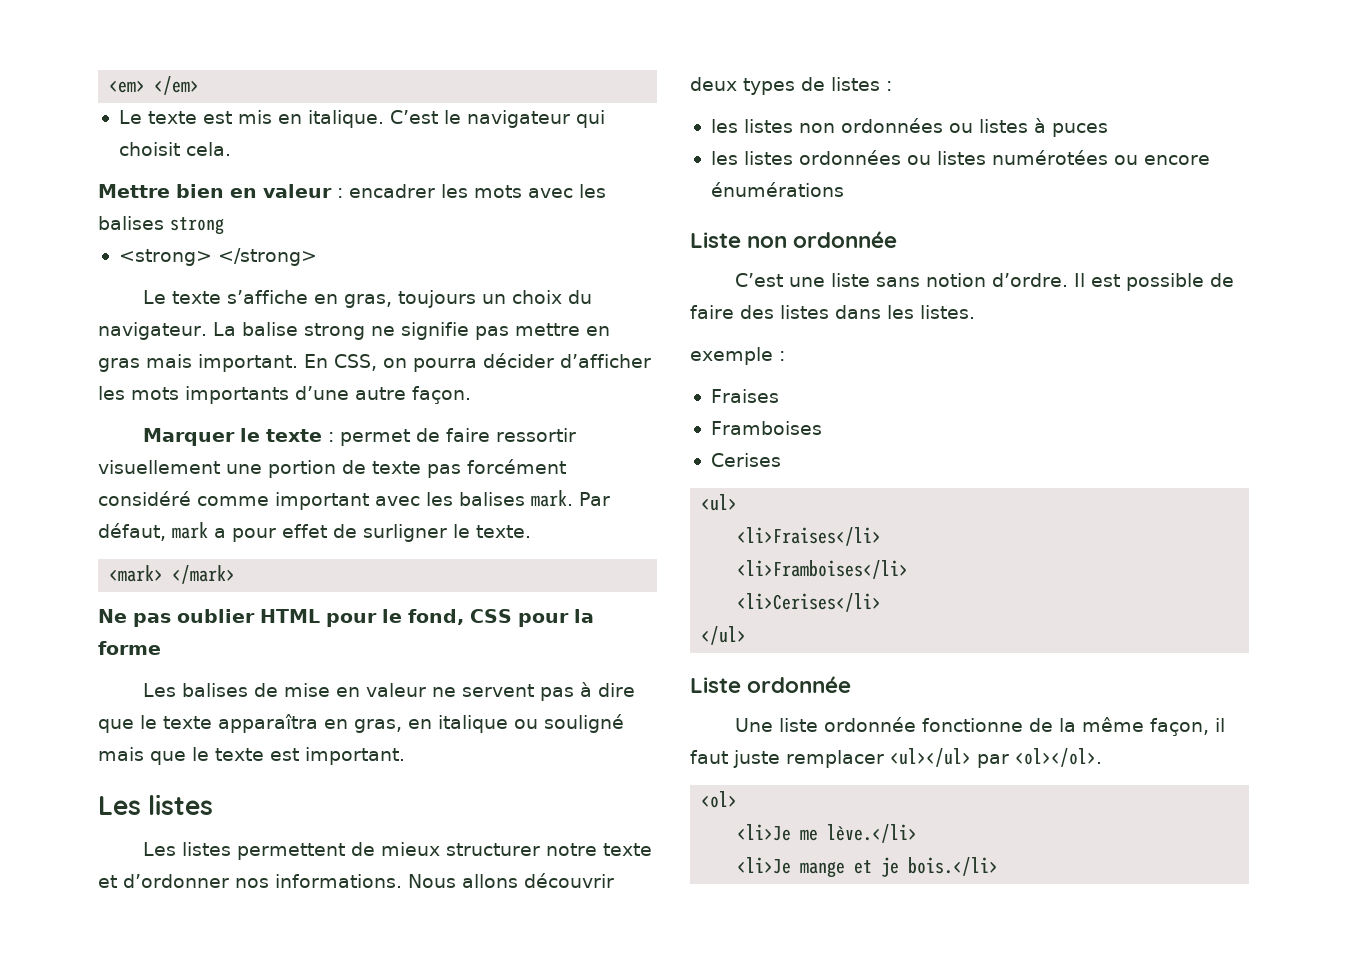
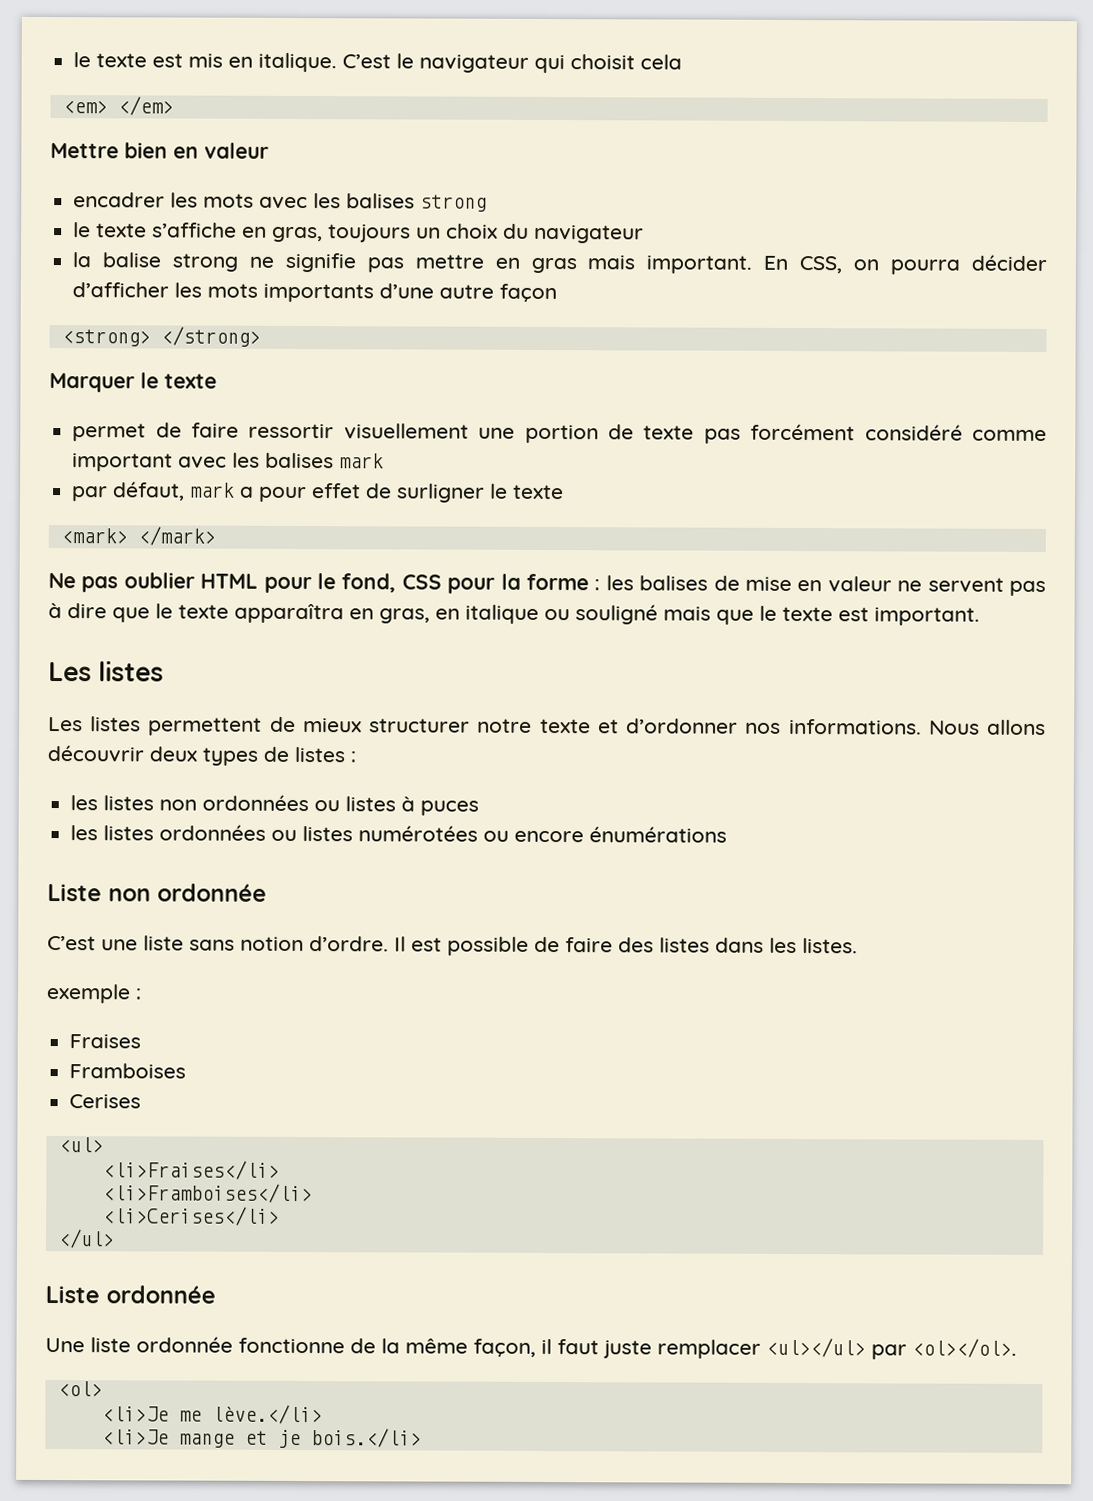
- <em> </em>
- Le texte est mis en italique.
+ le texte est mis en italique.
- C’est le navigateur qui choisit cela.
+ C’est le navigateur qui choisit cela
+ <em> </em>
- Mettre bien en valeur : encadrer les mots avec les balises strong
+ Mettre bien en valeur
+ encadrer les mots avec les balises strong
- <strong> </strong>
- Le texte s’affiche en gras, toujours un choix du navigateur. La balise strong ne signifie pas mettre en gras mais important.
+ le texte s’affiche en gras, toujours un choix du navigateur
+ la balise strong ne signifie pas mettre en gras mais important.
- En CSS, on pourra décider d’afficher les mots importants d’une autre façon.
+ En CSS, on pourra décider d’afficher les mots importants d’une autre façon
+ <strong> </strong>
- Marquer le texte : permet de faire ressortir visuellement une portion de texte pas forcément considéré comme important avec les balises mark. Par défaut, mark a pour effet de surligner le texte.
+ Marquer le texte
+ permet de faire ressortir visuellement une portion de texte pas forcément considéré comme important avec les balises mark
+ par défaut, mark a pour effet de surligner le texte
- Ne pas oublier HTML pour le fond, CSS pour la forme
- Les balises de mise en valeur ne servent pas à dire que le texte apparaîtra en gras, en italique ou souligné mais que le texte est important.
+ Ne pas oublier HTML pour le fond, CSS pour la forme : les balises de mise en valeur ne servent pas à dire que le texte apparaîtra en gras, en italique ou souligné mais que le texte est important.

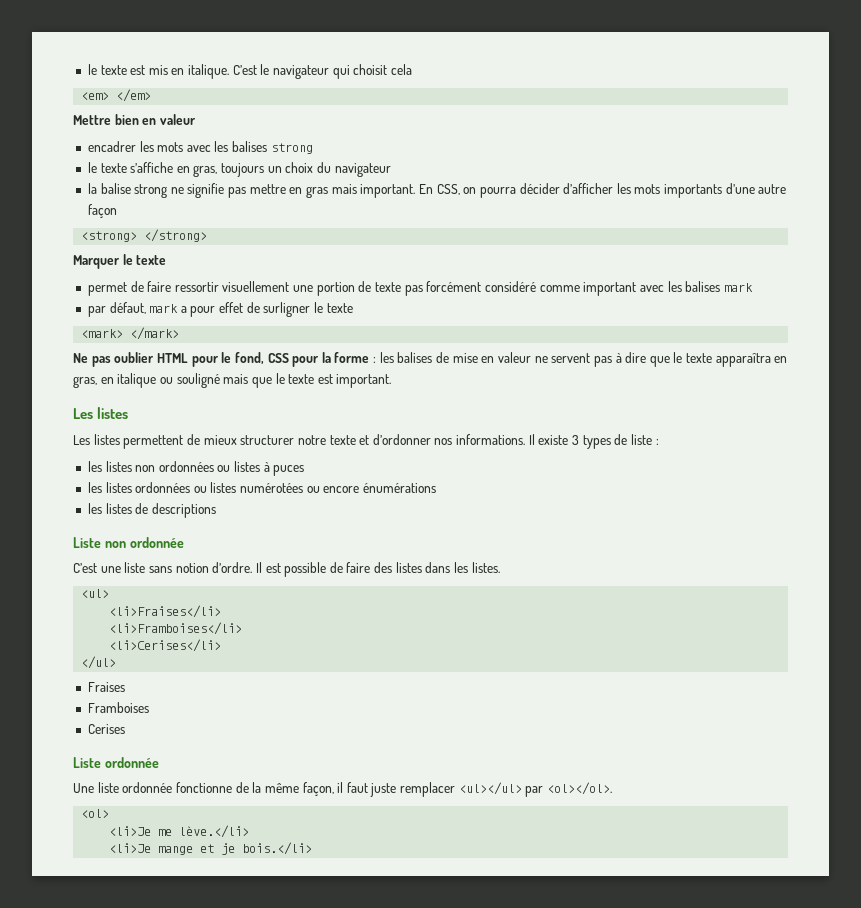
- Nous allons découvrir deux types de listes :
+ Il existe 3 types de liste :
+ les listes de descriptions
- exemple :
- Fraises
- Framboises
- Cerises
+ Fraises
+ Framboises
+ Cerises

